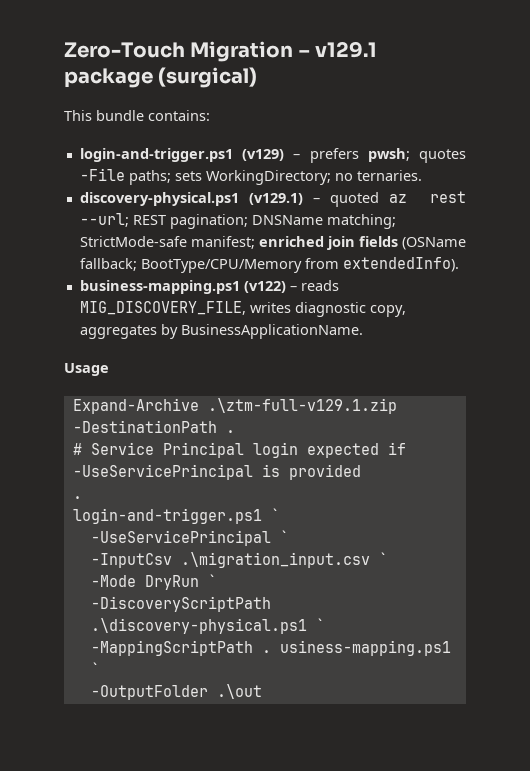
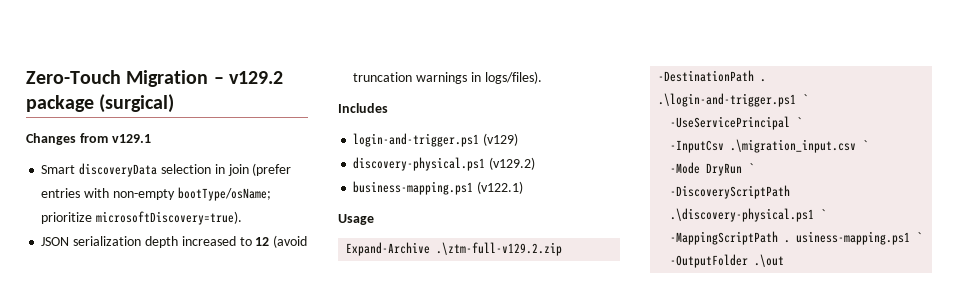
- Zero-Touch Migration – v129.1 package (surgical)
+ Zero-Touch Migration – v129.2 package (surgical)
- This bundle contains:
- login-and-trigger.ps1 (v129) – prefers pwsh; quotes -File paths; sets WorkingDirectory; no ternaries.
- discovery-physical.ps1 (v129.1) – quoted az rest --url; REST pagination; DNSName matching; StrictMode-safe manifest; enriched join fields (OSName fallback; BootType/CPU/Memory from extendedInfo).
- business-mapping.ps1 (v122) – reads MIG_DISCOVERY_FILE, writes diagnostic copy, aggregates by BusinessApplicationName.
+ Changes from v129.1
+ Smart discoveryData selection in join (prefer entries with non-empty bootType/osName; prioritize microsoftDiscovery=true).
+ JSON serialization depth increased to 12 (avoid truncation warnings in logs/files).
+ Includes
+ login-and-trigger.ps1 (v129)
+ discovery-physical.ps1 (v129.2)
+ business-mapping.ps1 (v122.1)
- Expand-Archive .\ztm-full-v129.1.zip -DestinationPath .
+ Expand-Archive .\ztm-full-v129.2.zip -DestinationPath .
- # Service Principal login expected if -UseServicePrincipal is provided
- .
- login-and-trigger.ps1 `
+ .\login-and-trigger.ps1 `

